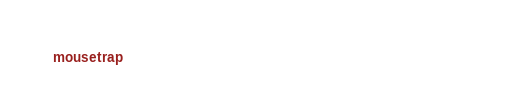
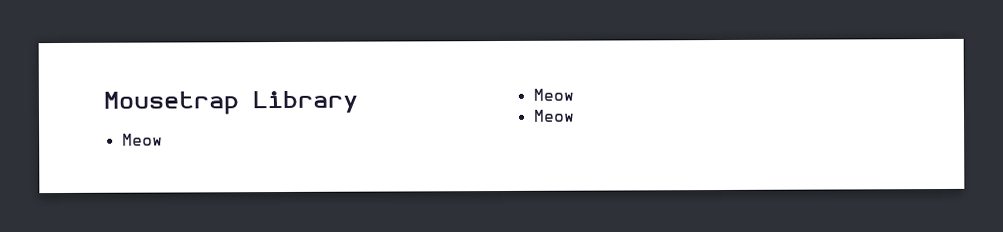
- mousetrap
+ Mousetrap Library
+ Meow
+ Meow
+ Meow

